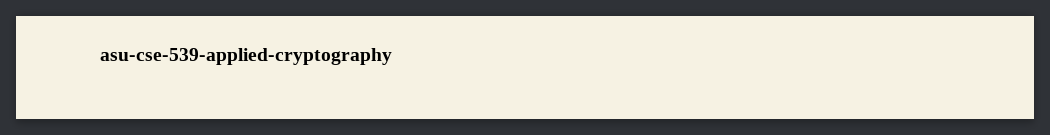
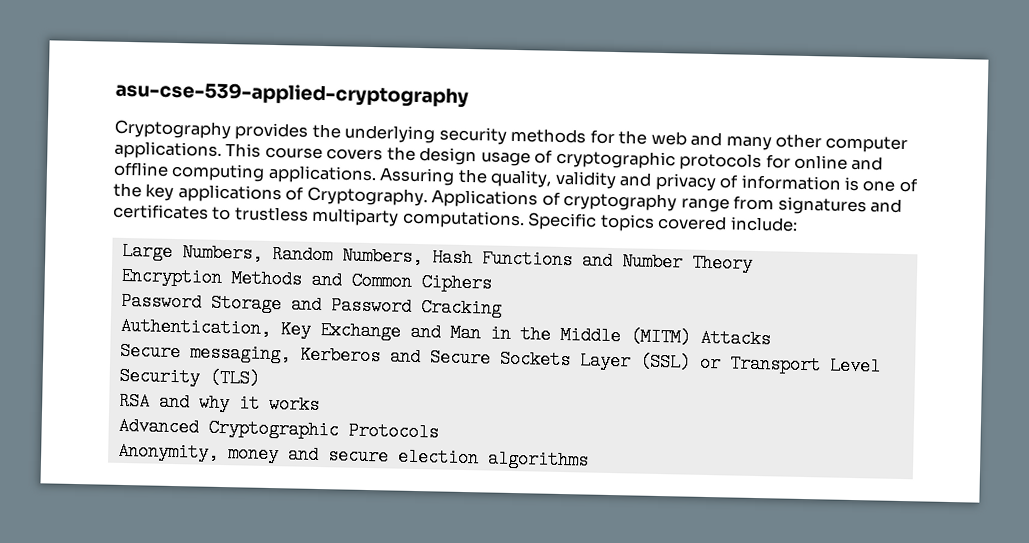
+ Cryptography provides the underlying security methods for the web and many other computer applications. This course covers the design usage of cryptographic protocols for online and offline computing applications. Assuring the quality, validity and privacy of information is one of the key applications of Cryptography. Applications of cryptography range from signatures and certificates to trustless multiparty computations. Specific topics covered include:
+ Large Numbers, Random Numbers, Hash Functions and Number Theory
+ Encryption Methods and Common Ciphers
+ Password Storage and Password Cracking
+ Authentication, Key Exchange and Man in the Middle (MITM) Attacks
+ Secure messaging, Kerberos and Secure Sockets Layer (SSL) or Transport Level Security (TLS)
+ RSA and why it works
+ Advanced Cryptographic Protocols
+ Anonymity, money and secure election algorithms

